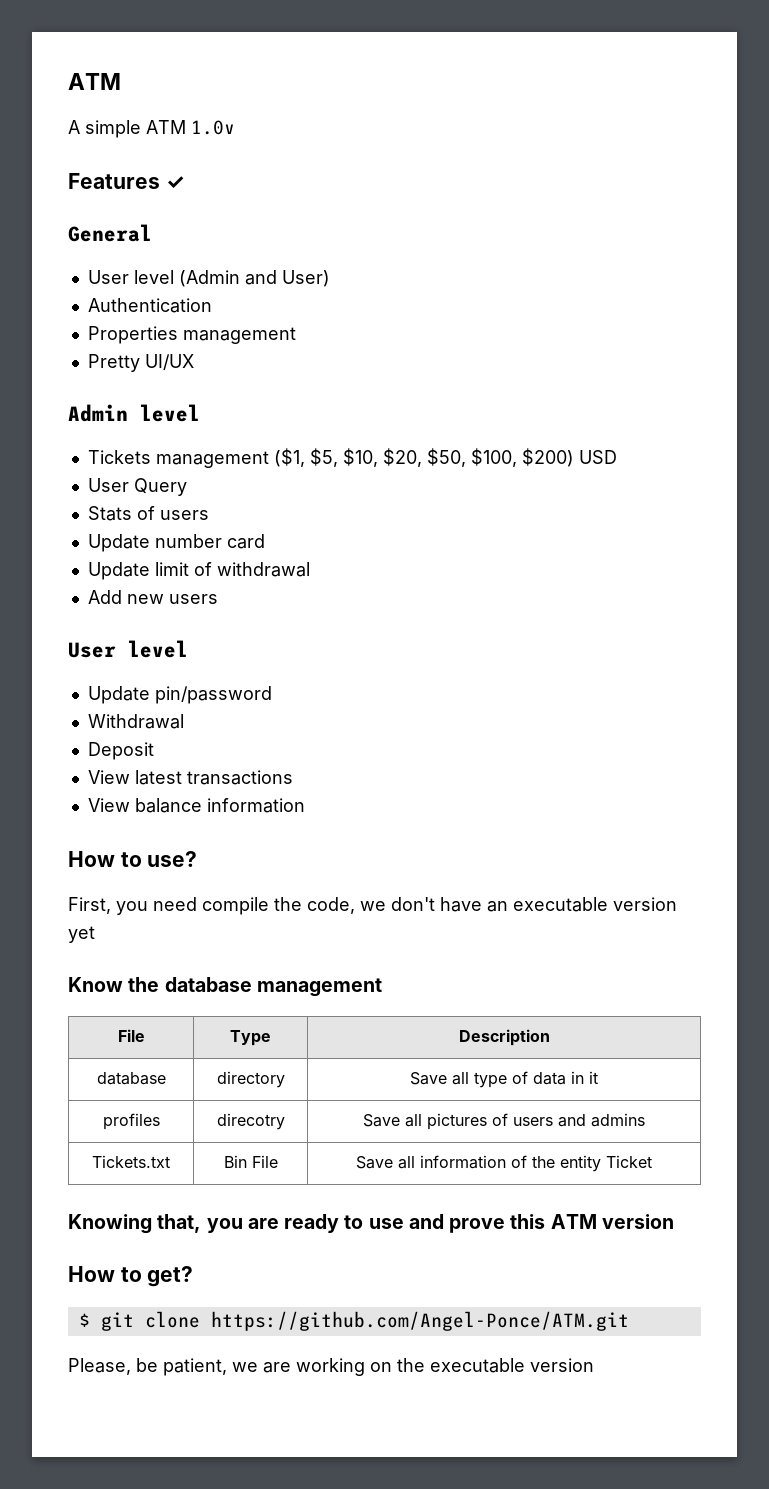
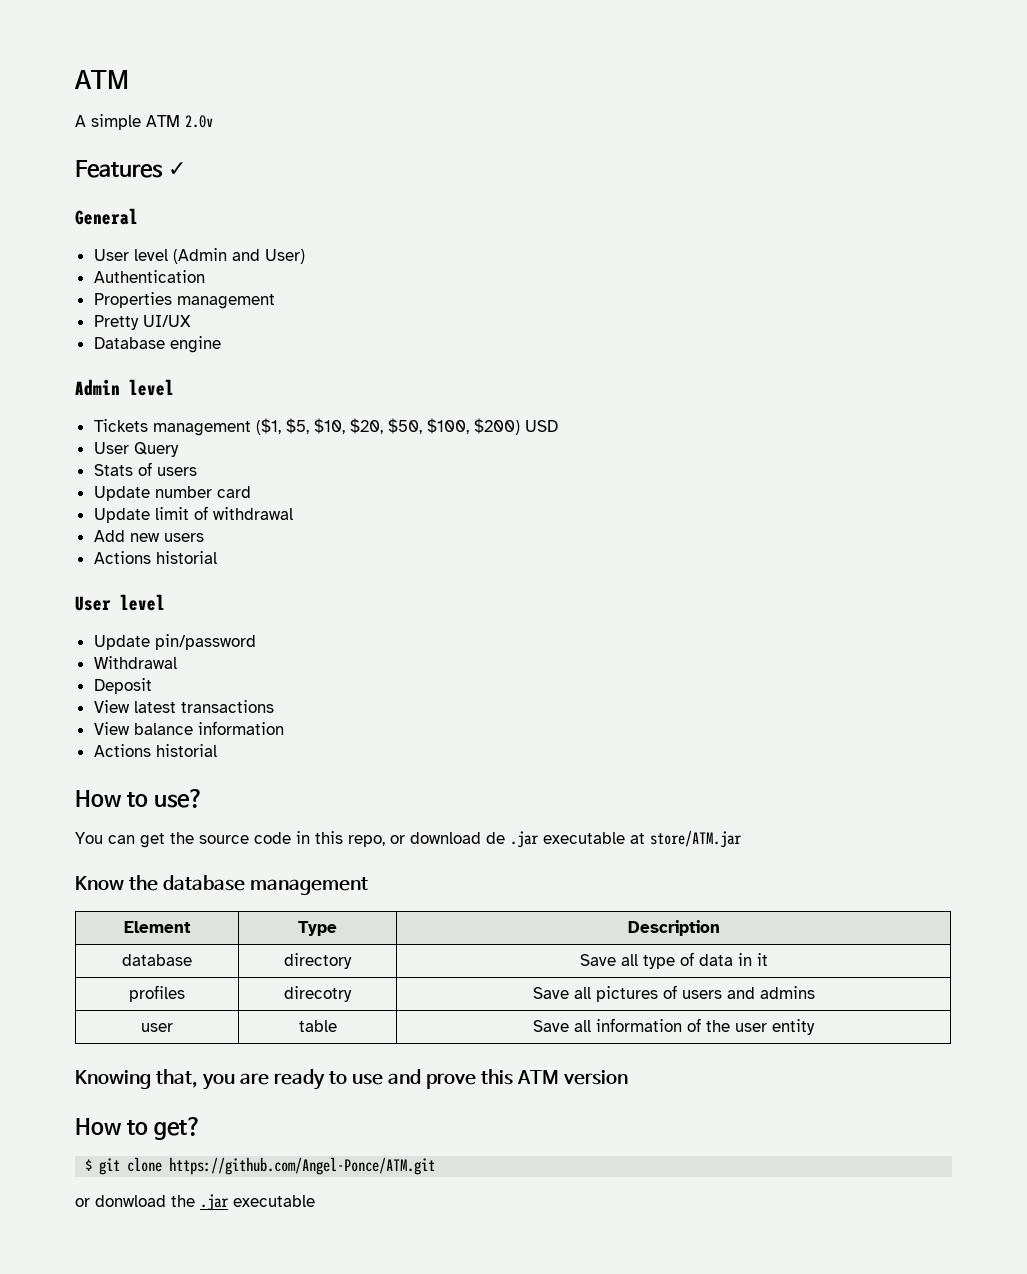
- A simple ATM 1.0v
+ A simple ATM 2.0v
+ Database engine
  Add new users
+ Actions historial
  View balance information
+ Actions historial
- First, you need compile the code, we don't have an executable version yet
+ You can get the source code in this repo, or download de .jar executable at store/ATM.jar
- File | Type | Description
+ Element | Type | Description
- Tickets.txt | Bin File | Save all information of the entity Ticket
+ user | table | Save all information of the user entity
- Please, be patient, we are working on the executable version
+ or donwload the .jar executable

